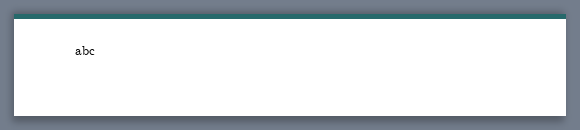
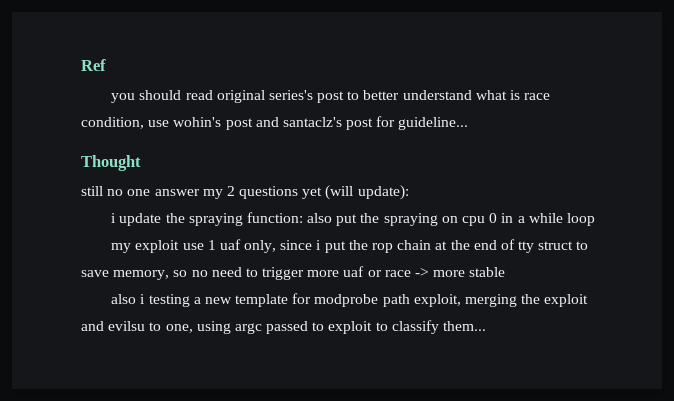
- abc
+ Ref
+ you should read original series's post to better understand what is race condition, use wohin's post and santaclz's post for guideline...
+ Thought
+ still no one answer my 2 questions yet (will update):
+ i update the spraying function: also put the spraying on cpu 0 in a while loop
+ my exploit use 1 uaf only, since i put the rop chain at the end of tty struct to save memory, so no need to trigger more uaf or race -> more stable
+ also i testing a new template for modprobe path exploit, merging the exploit and evilsu to one, using argc passed to exploit to classify them...

